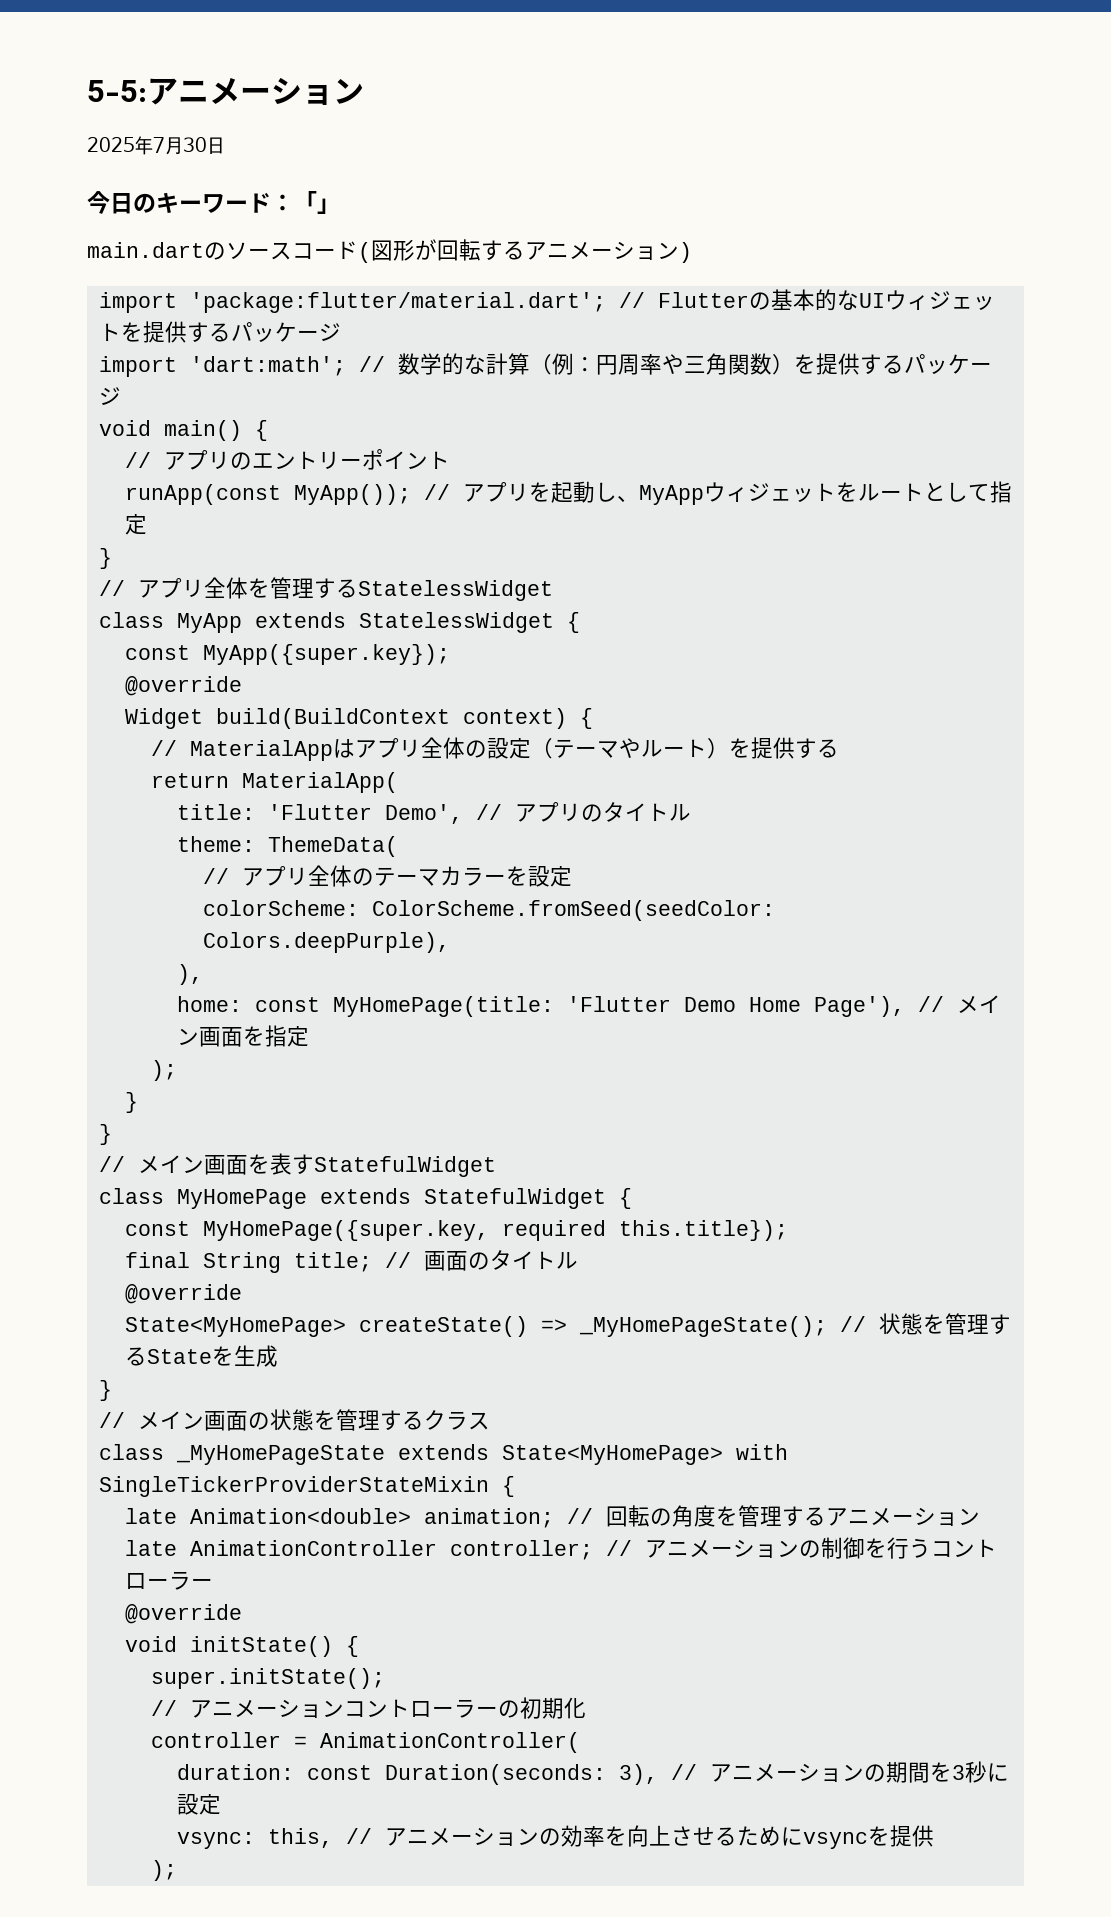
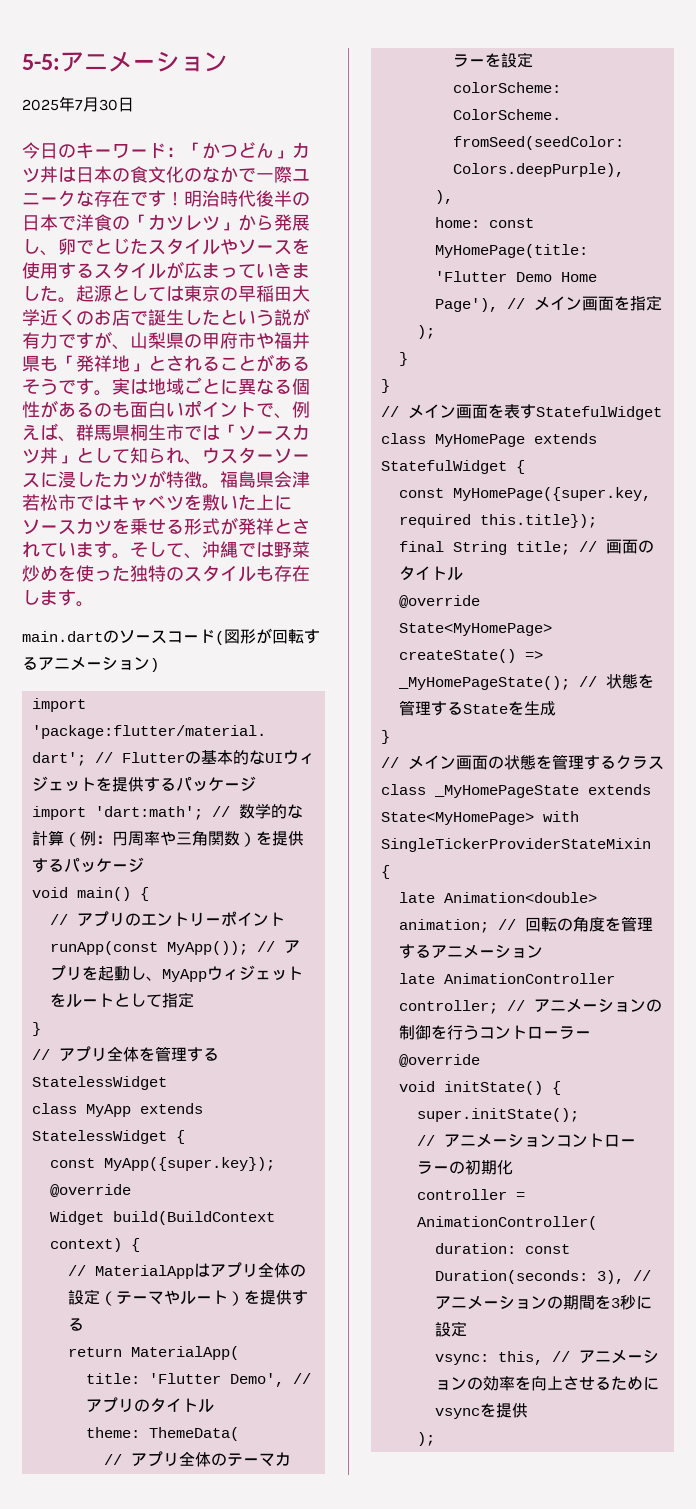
- 今日のキーワード：「」
+ 今日のキーワード：「かつどん」カツ丼は日本の食文化のなかで一際ユニークな存在です！明治時代後半の日本で洋食の「カツレツ」から発展し、卵でとじたスタイルやソースを使用するスタイルが広まっていきました。起源としては東京の早稲田大学近くのお店で誕生したという説が有力ですが、山梨県の甲府市や福井県も「発祥地」とされることがあるそうです。実は地域ごとに異なる個性があるのも面白いポイントで、例えば、群馬県桐生市では「ソースカツ丼」として知られ、ウスターソースに浸したカツが特徴。福島県会津若松市ではキャベツを敷いた上にソースカツを乗せる形式が発祥とされています。そして、沖縄では野菜炒めを使った独特のスタイルも存在します。

